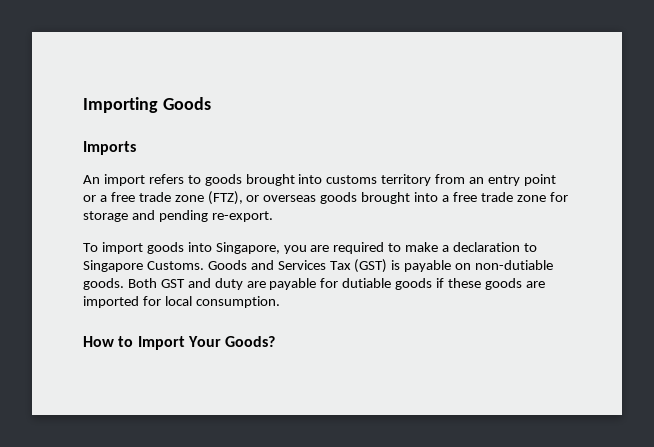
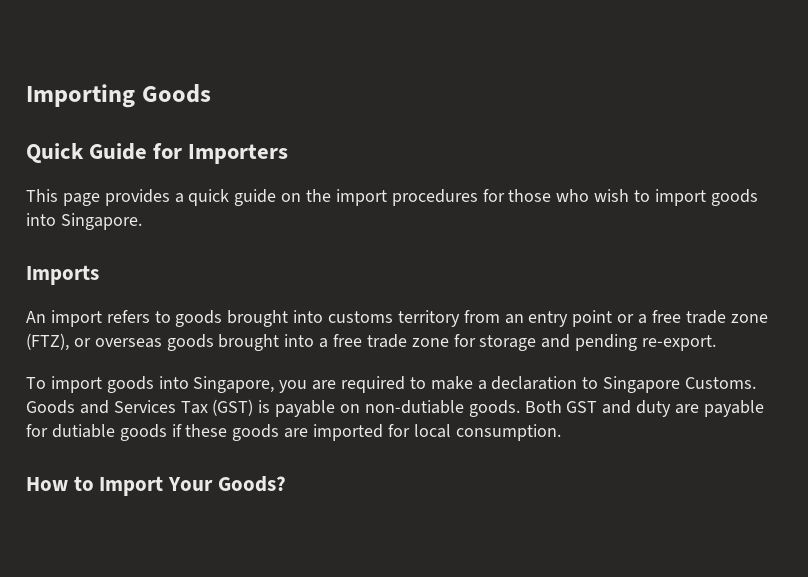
+ Quick Guide for Importers
+ This page provides a quick guide on the import procedures for those who wish to import goods into Singapore.

